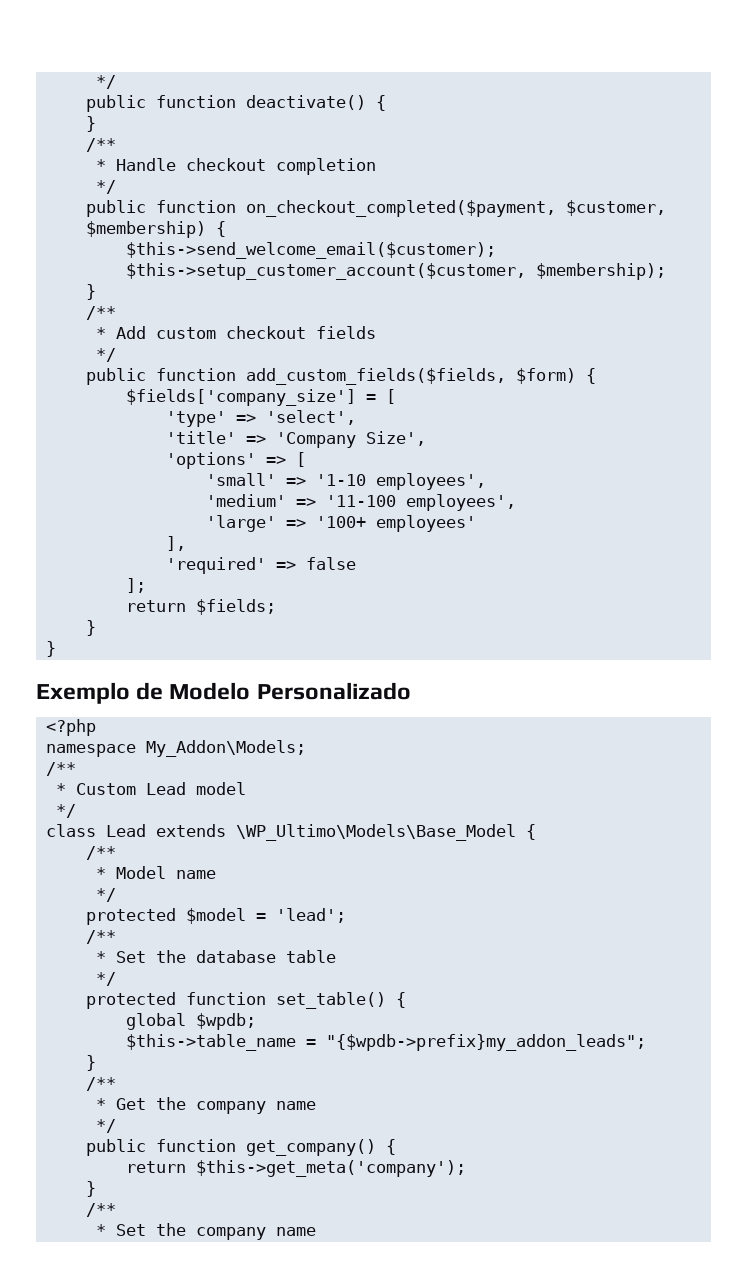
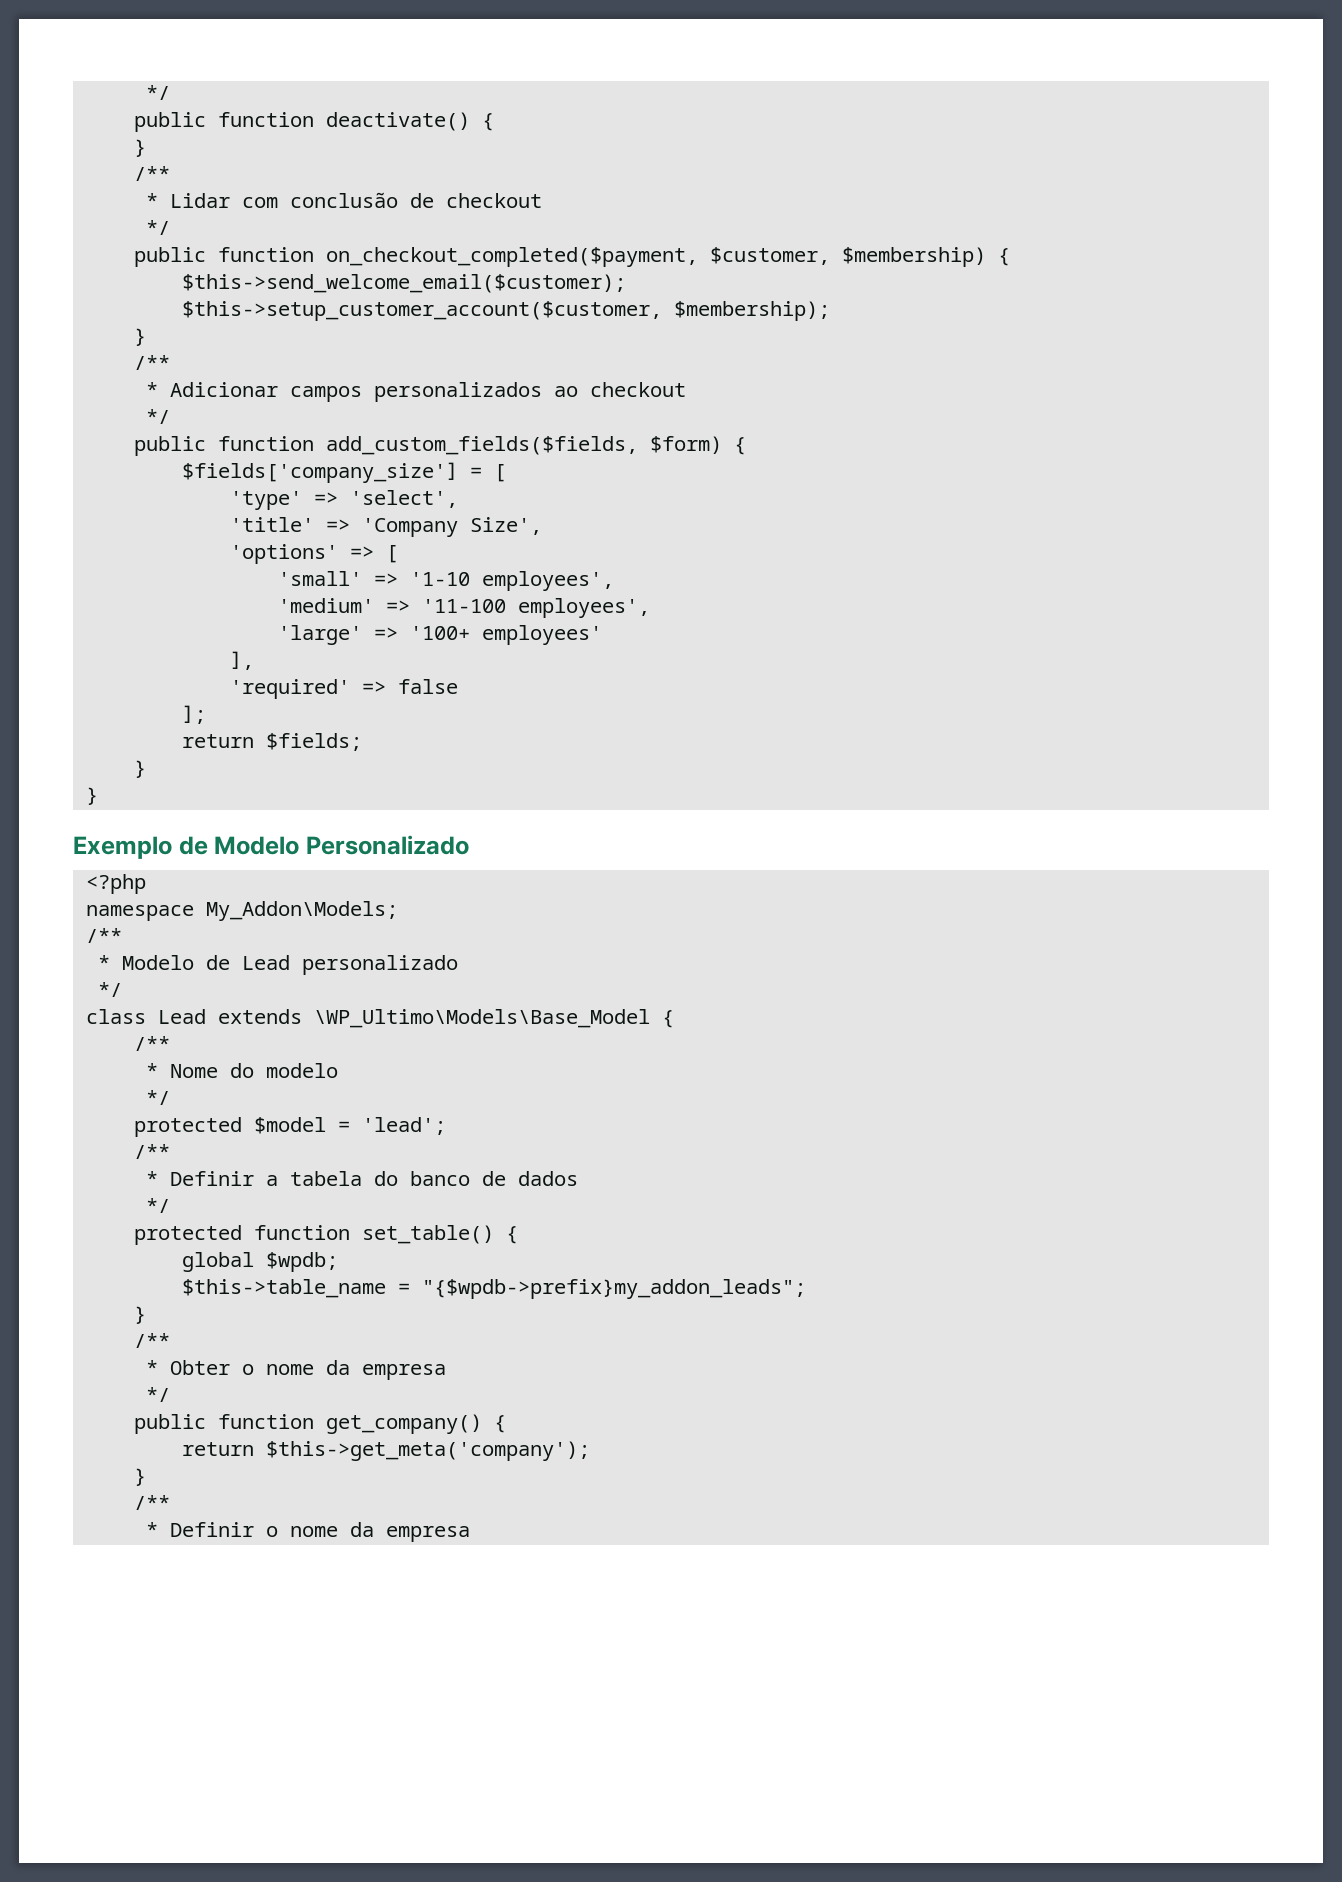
- * Handle checkout completion
+ * Lidar com conclusão de checkout
- * Add custom checkout fields
+ * Adicionar campos personalizados ao checkout
- * Custom Lead model
+ * Modelo de Lead personalizado
- * Model name
+ * Nome do modelo
- * Set the database table
+ * Definir a tabela do banco de dados
- * Get the company name
+ * Obter o nome da empresa
- * Set the company name
+ * Definir o nome da empresa

